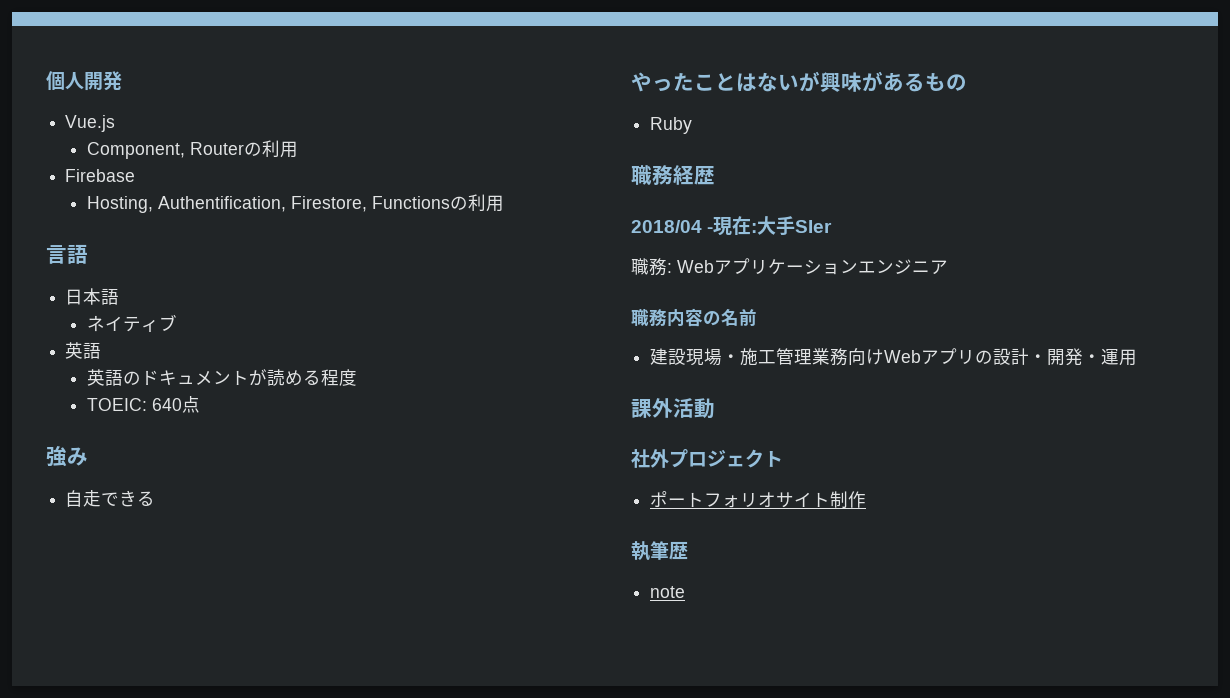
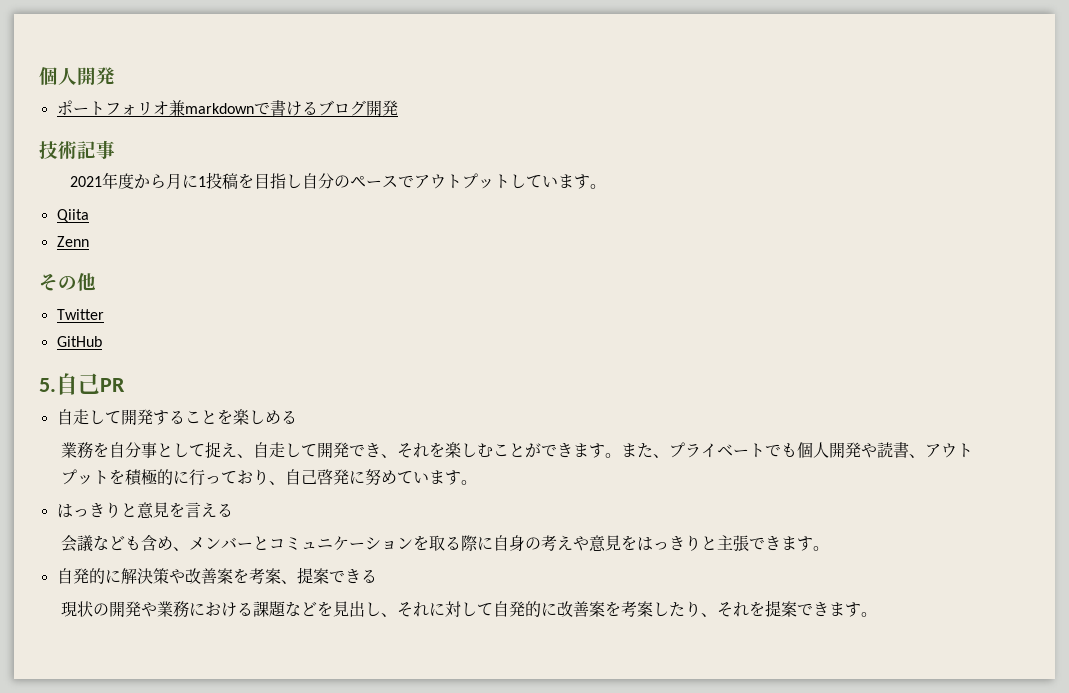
- Vue.js
- Component, Routerの利用
- Firebase
- Hosting, Authentification, Firestore, Functionsの利用
- 言語
- 日本語
- ネイティブ
- 英語
- 英語のドキュメントが読める程度
- TOEIC: 640点
- 強み
- 自走できる
- やったことはないが興味があるもの
- Ruby
- 職務経歴
- 2018/04 -現在:大手SIer
- 職務: Webアプリケーションエンジニア
- 職務内容の名前
- 建設現場・施工管理業務向けWebアプリの設計・開発・運用
- 課外活動
- 社外プロジェクト
- ポートフォリオサイト制作
- 執筆歴
- note
+ ポートフォリオ兼markdownで書けるブログ開発
+ 技術記事
+ 2021年度から月に1投稿を目指し自分のペースでアウトプットしています。
+ Qiita
+ Zenn
+ その他
+ Twitter
+ GitHub
+ 5.自己PR
+ 自走して開発することを楽しめる
+ 業務を自分事として捉え、自走して開発でき、それを楽しむことができます。また、プライベートでも個人開発や読書、アウトプットを積極的に行っており、自己啓発に努めています。
+ はっきりと意見を言える
+ 会議なども含め、メンバーとコミュニケーションを取る際に自身の考えや意見をはっきりと主張できます。
+ 自発的に解決策や改善案を考案、提案できる
+ 現状の開発や業務における課題などを見出し、それに対して自発的に改善案を考案したり、それを提案できます。

